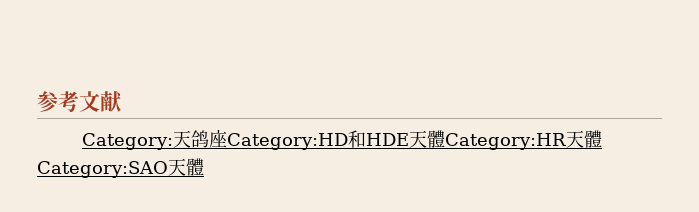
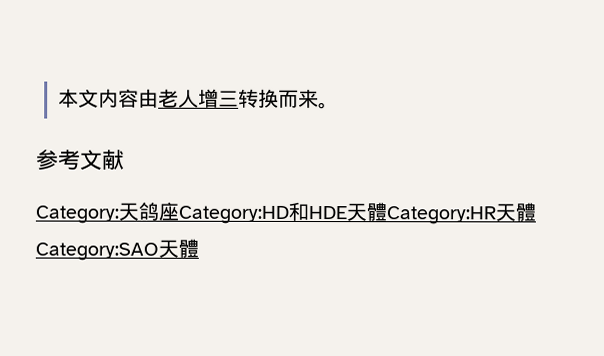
+ 本文内容由老人增三转换而来。

